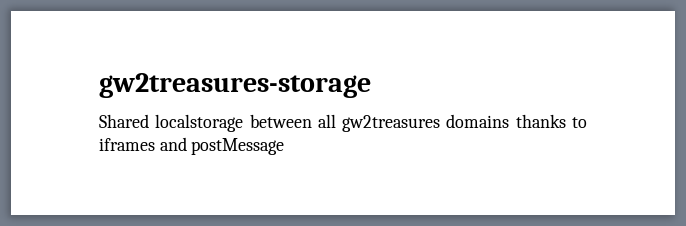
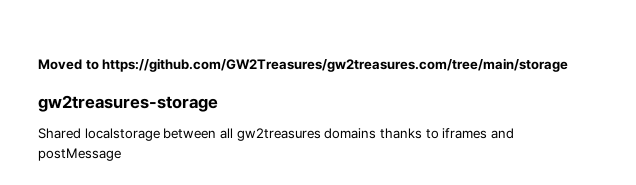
+ Moved to https://github.com/GW2Treasures/gw2treasures.com/tree/main/storage

